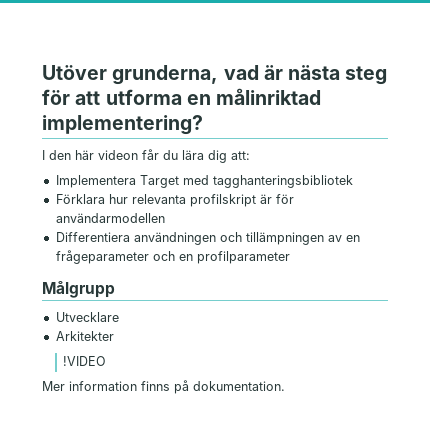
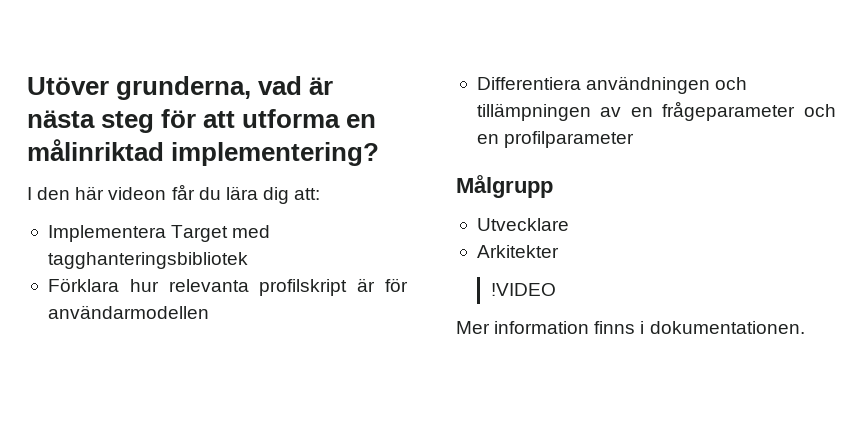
- Mer information finns på dokumentation.
+ Mer information finns i dokumentationen.

